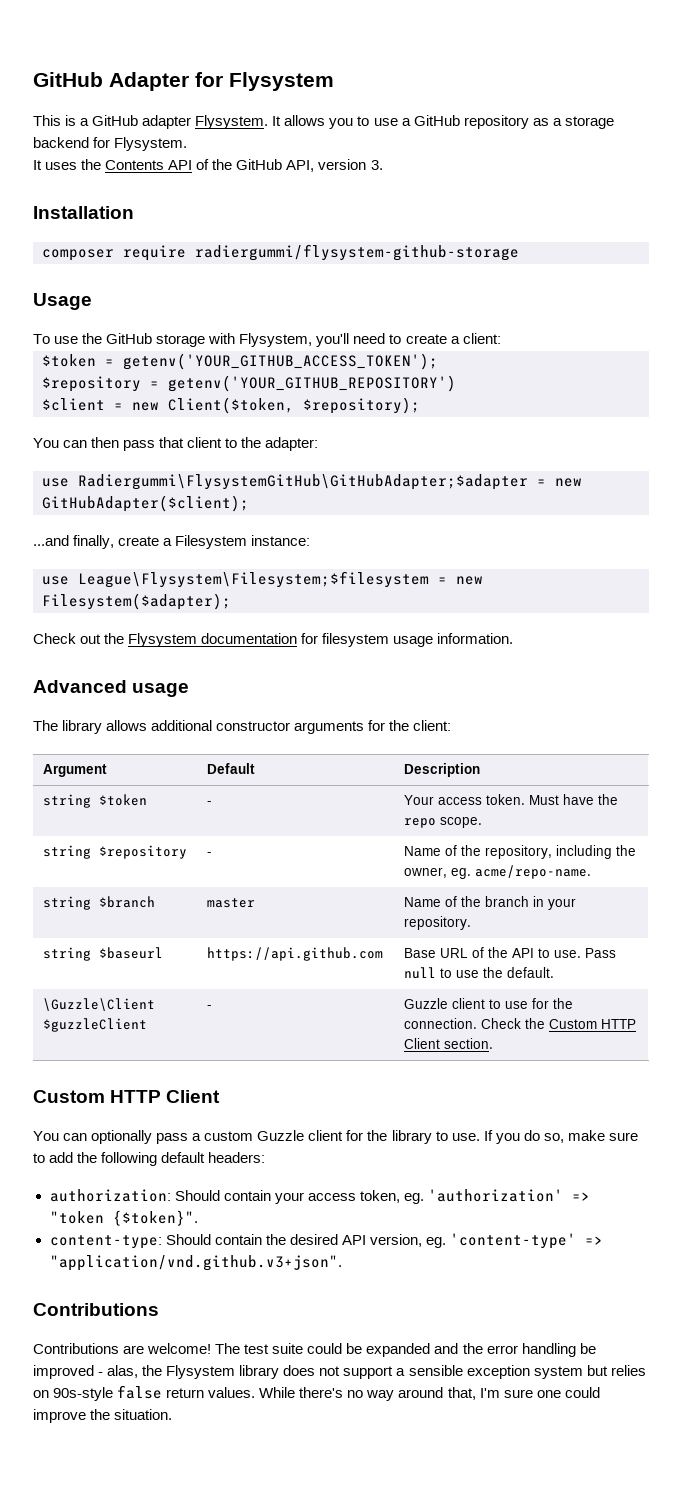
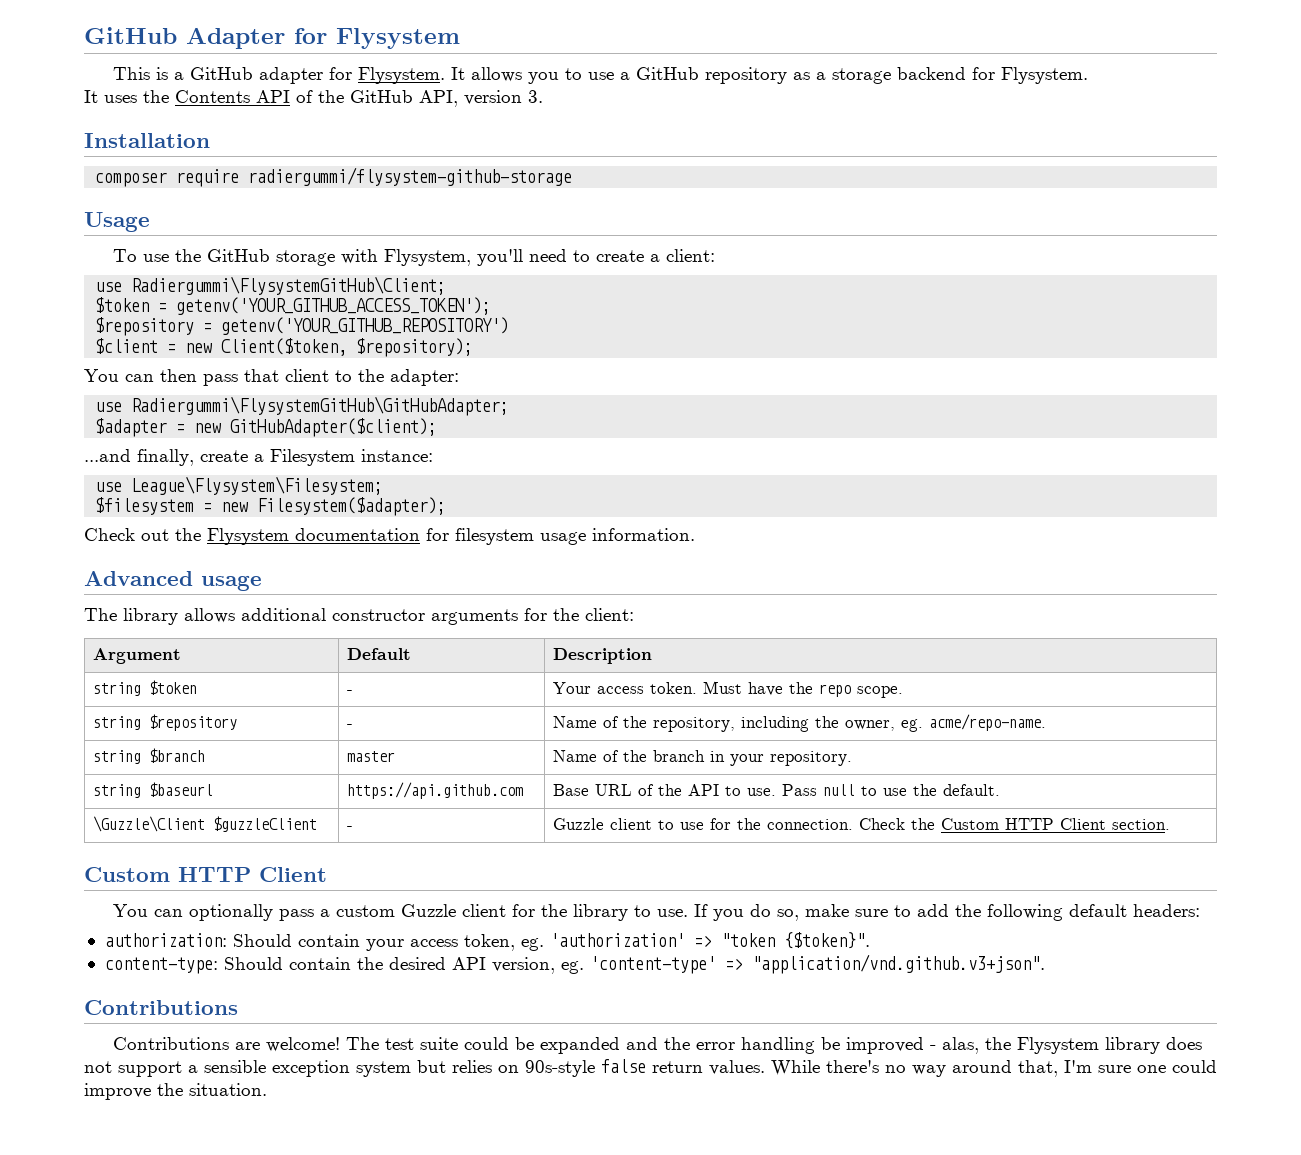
- This is a GitHub adapter Flysystem.
+ This is a GitHub adapter for Flysystem.
+ use Radiergummi\FlysystemGitHub\Client;
- use Radiergummi\FlysystemGitHub\GitHubAdapter;$adapter = new GitHubAdapter($client);
+ use Radiergummi\FlysystemGitHub\GitHubAdapter;
+ $adapter = new GitHubAdapter($client);
- use League\Flysystem\Filesystem;$filesystem = new Filesystem($adapter);
+ use League\Flysystem\Filesystem;
+ $filesystem = new Filesystem($adapter);

